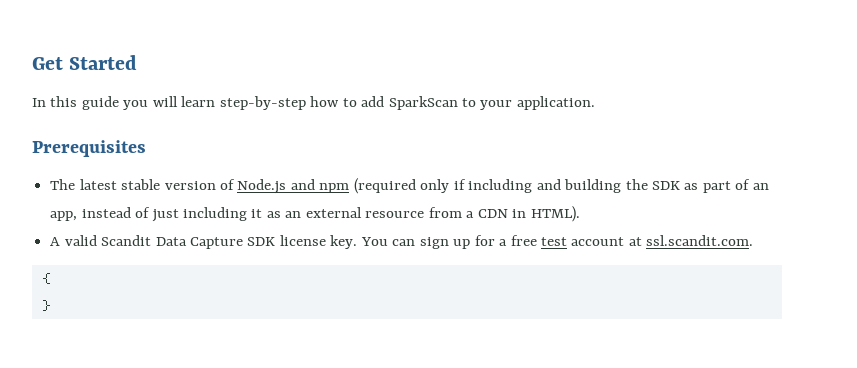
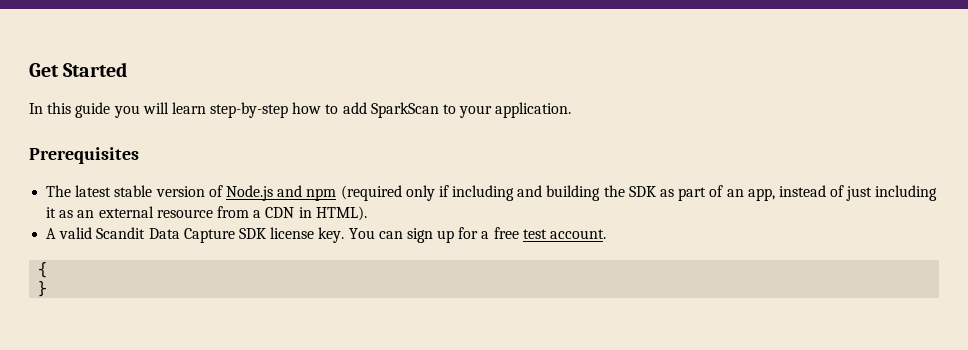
- You can sign up for a free test account at ssl.scandit.com.
+ You can sign up for a free test account.

